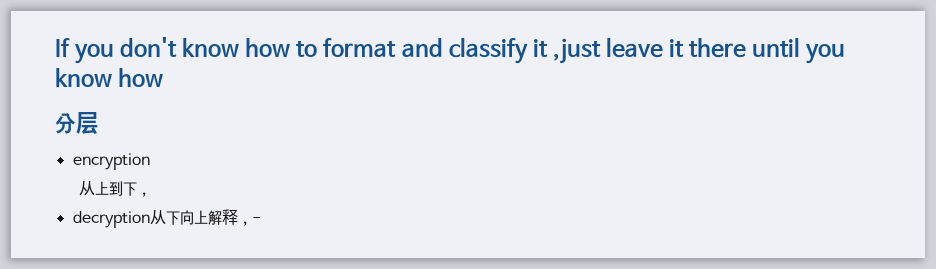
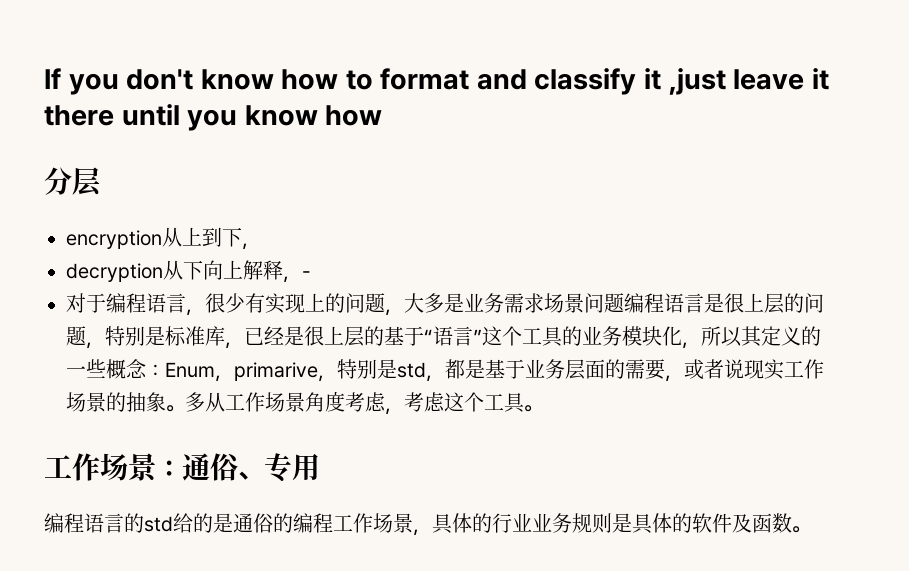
- encryption
- 从上到下，
+ encryption从上到下，
+ 对于编程语言，很少有实现上的问题，大多是业务需求场景问题编程语言是很上层的问题，特别是标准库，已经是很上层的基于“语言”这个工具的业务模块化，所以其定义的一些概念：Enum，primarive，特别是std，都是基于业务层面的需要，或者说现实工作场景的抽象。多从工作场景角度考虑，考虑这个工具。
+ 工作场景：通俗、专用
+ 编程语言的std给的是通俗的编程工作场景，具体的行业业务规则是具体的软件及函数。

